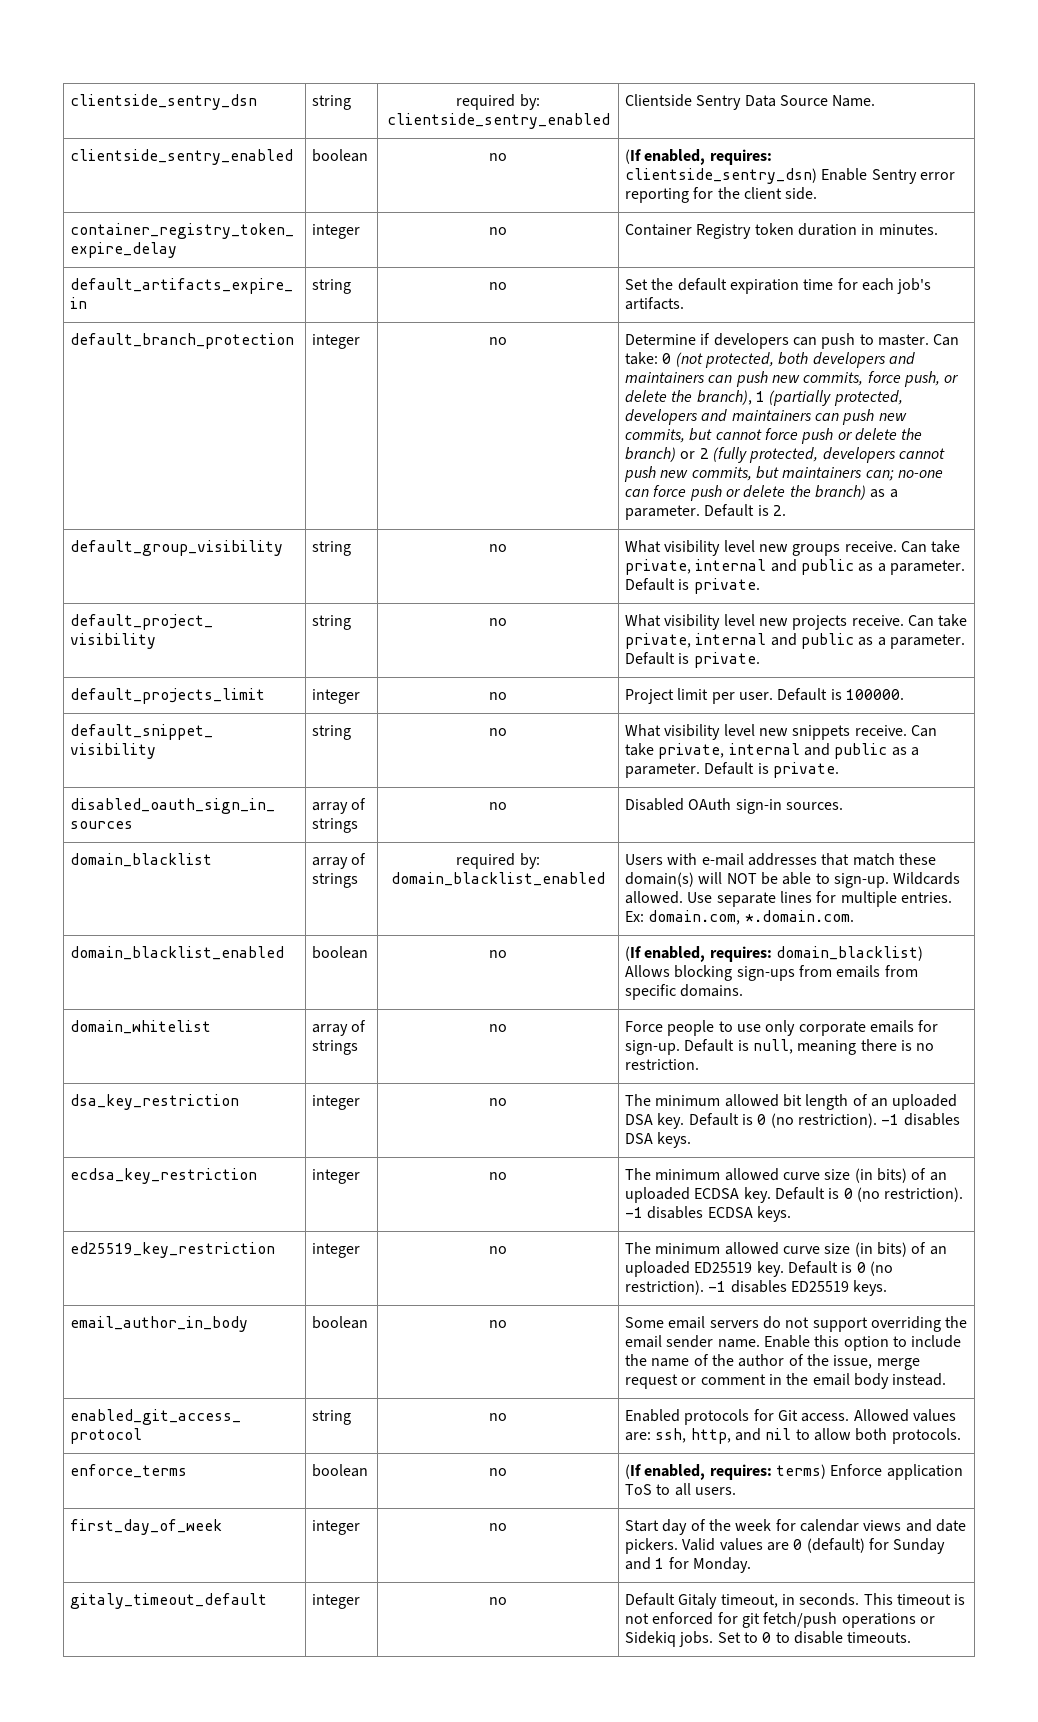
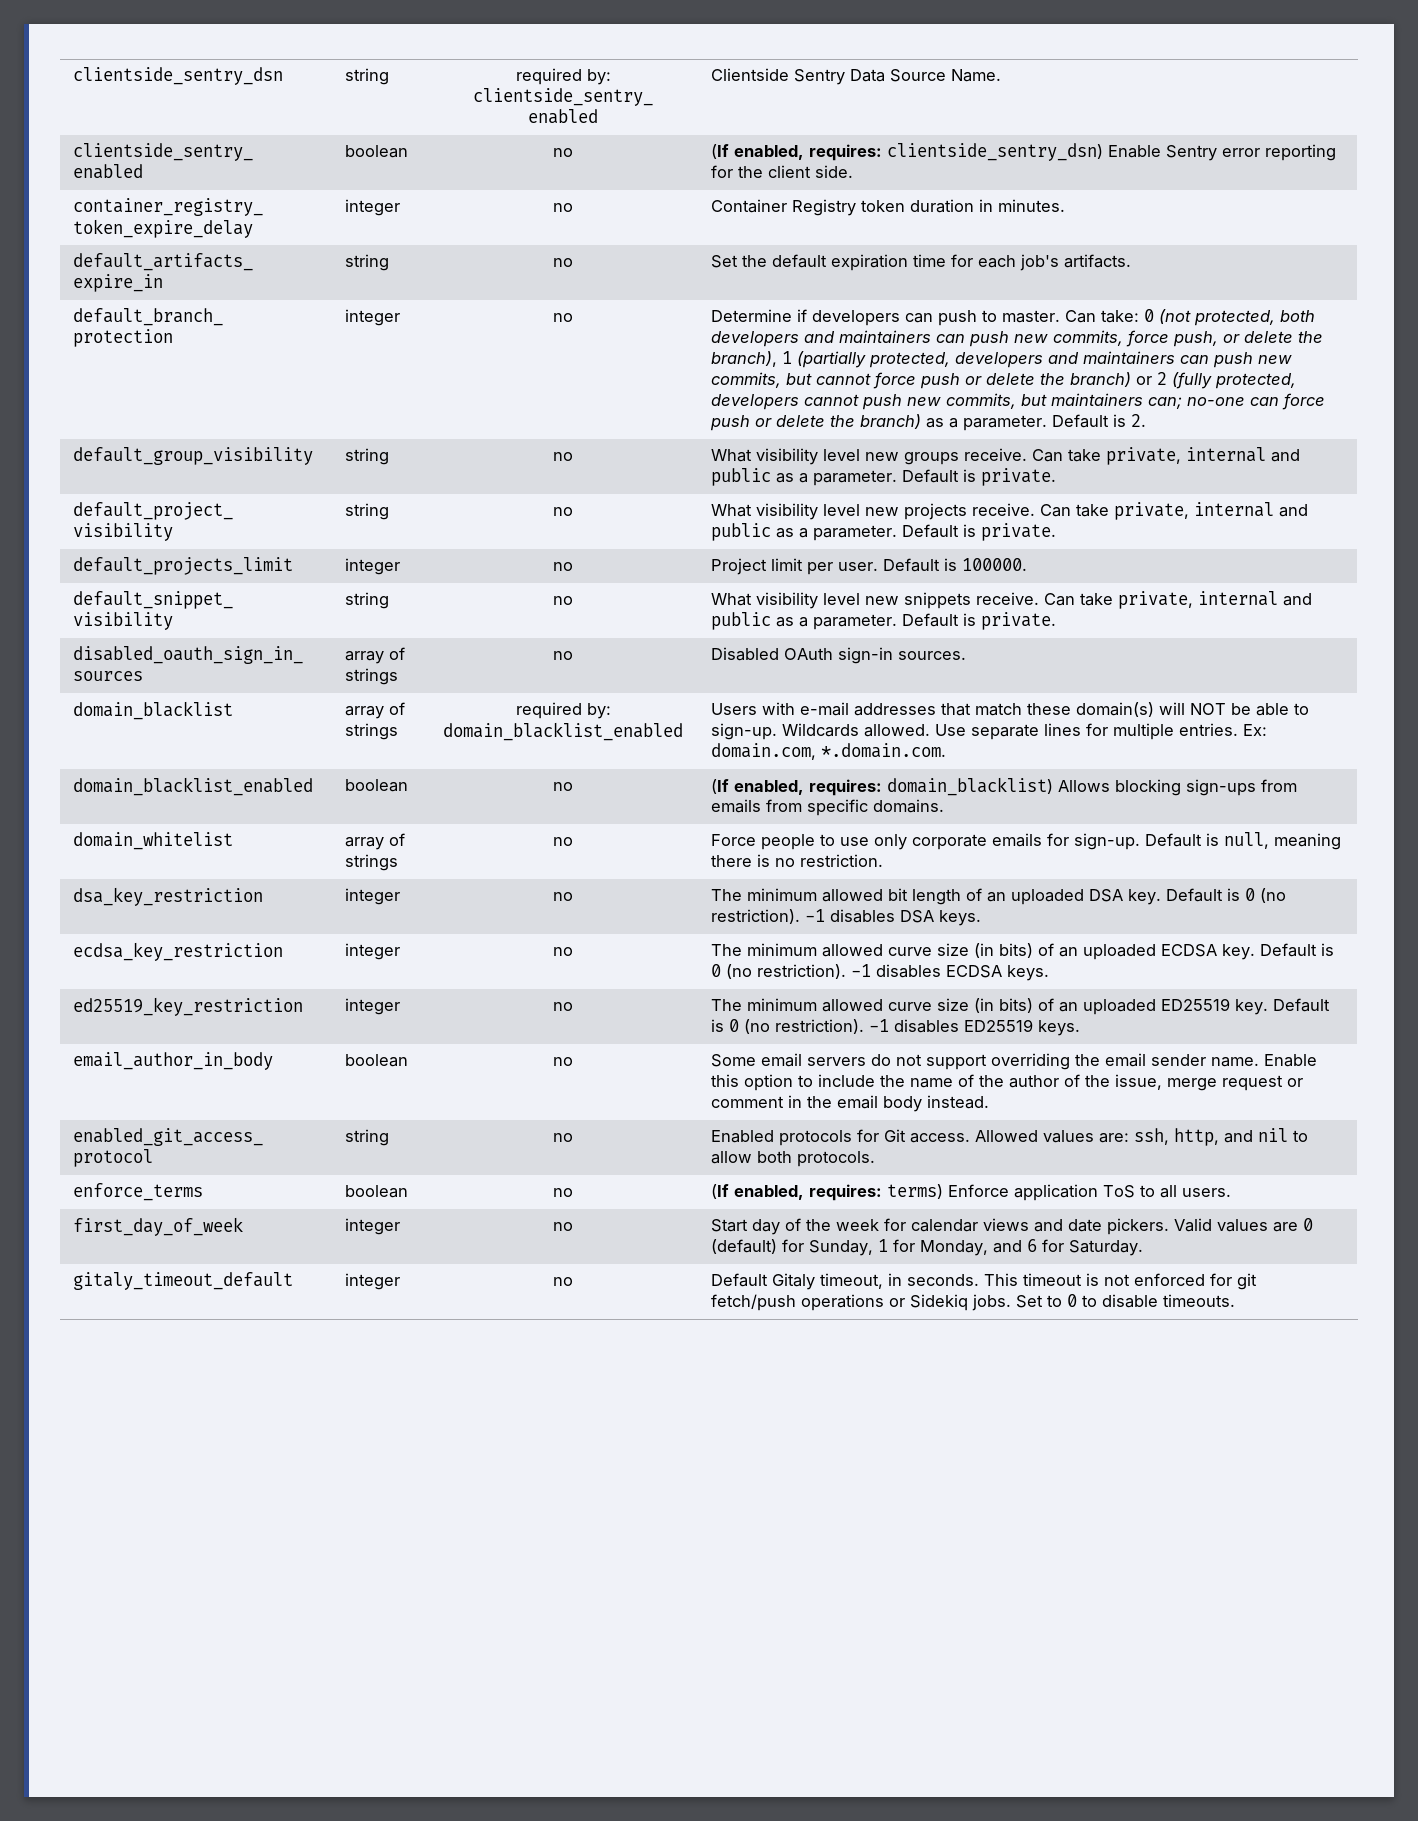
- first_day_of_week | integer | no | Start day of the week for calendar views and date pickers. Valid values are 0 (default) for Sunday and 1 for Monday.
+ first_day_of_week | integer | no | Start day of the week for calendar views and date pickers. Valid values are 0 (default) for Sunday, 1 for Monday, and 6 for Saturday.

